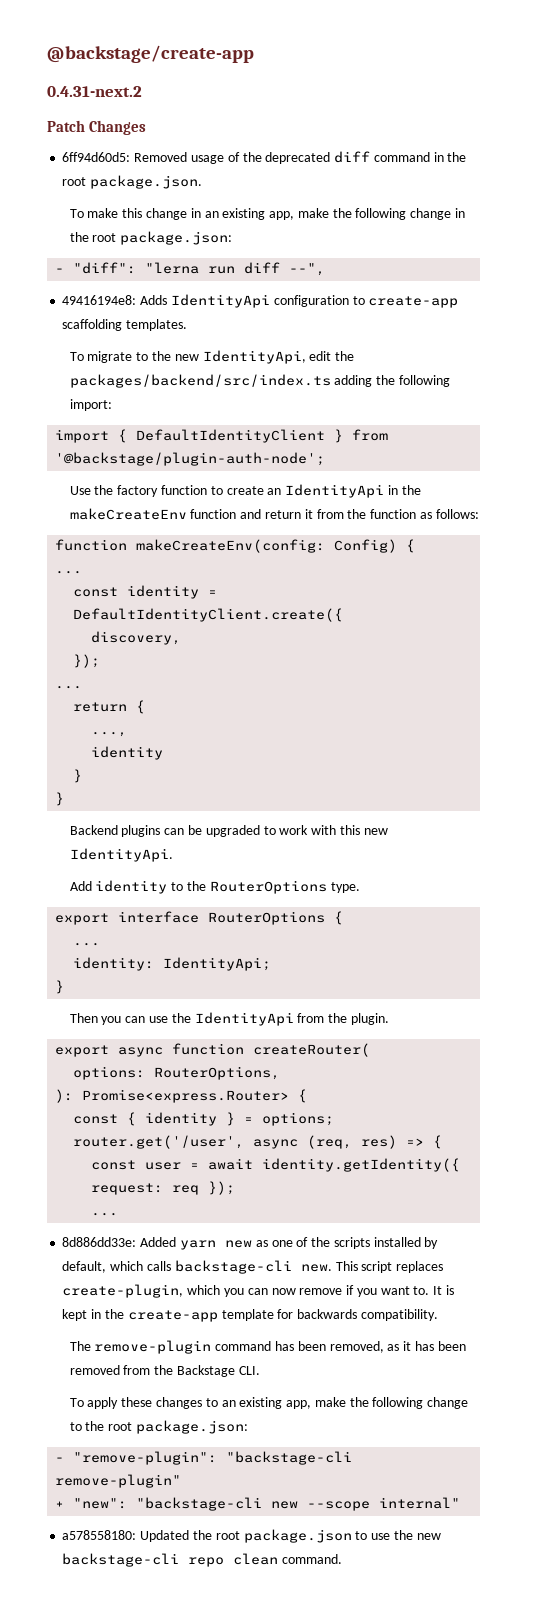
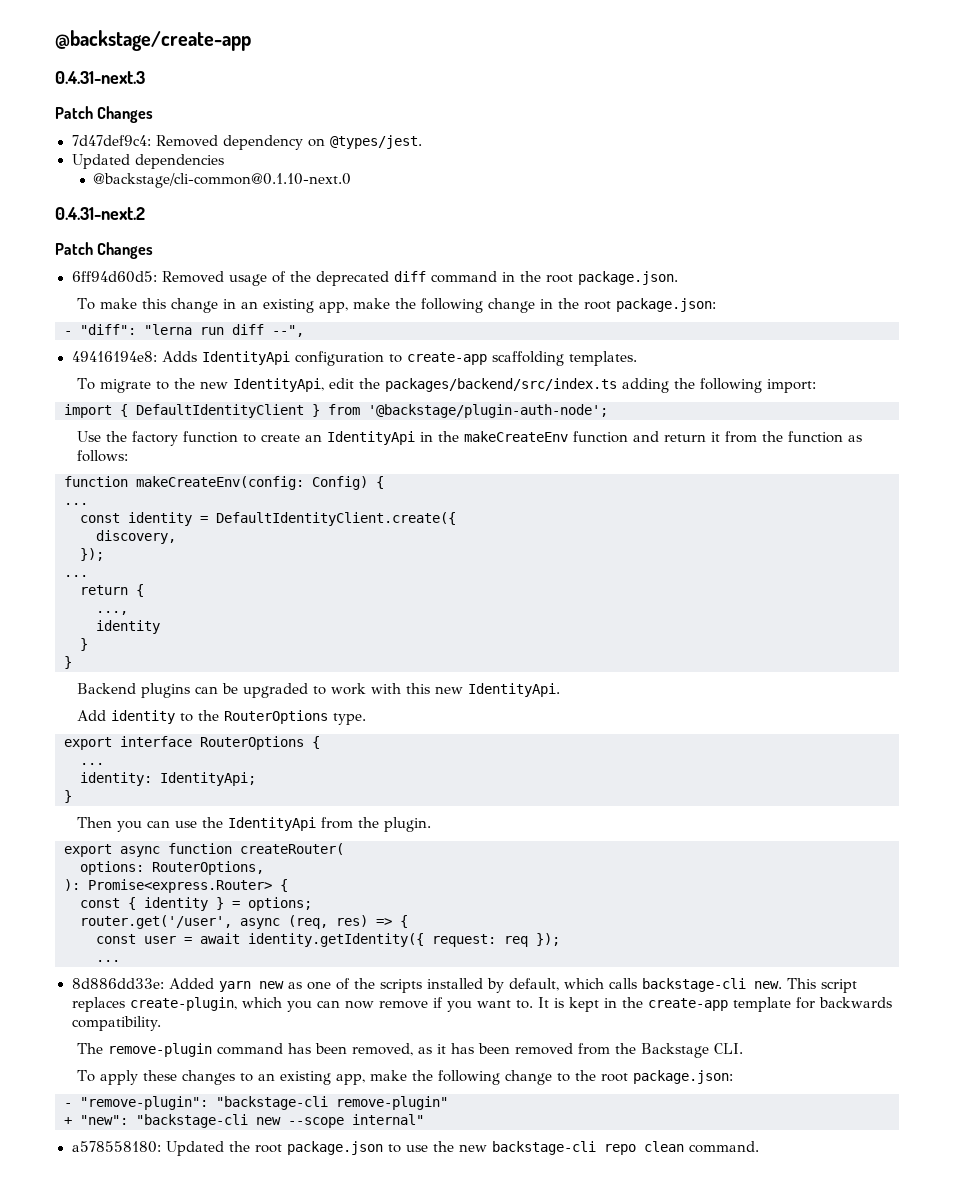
+ 0.4.31-next.3
+ Patch Changes
+ 7d47def9c4: Removed dependency on @types/jest.
+ Updated dependencies
+ @backstage/cli-common@0.1.10-next.0

